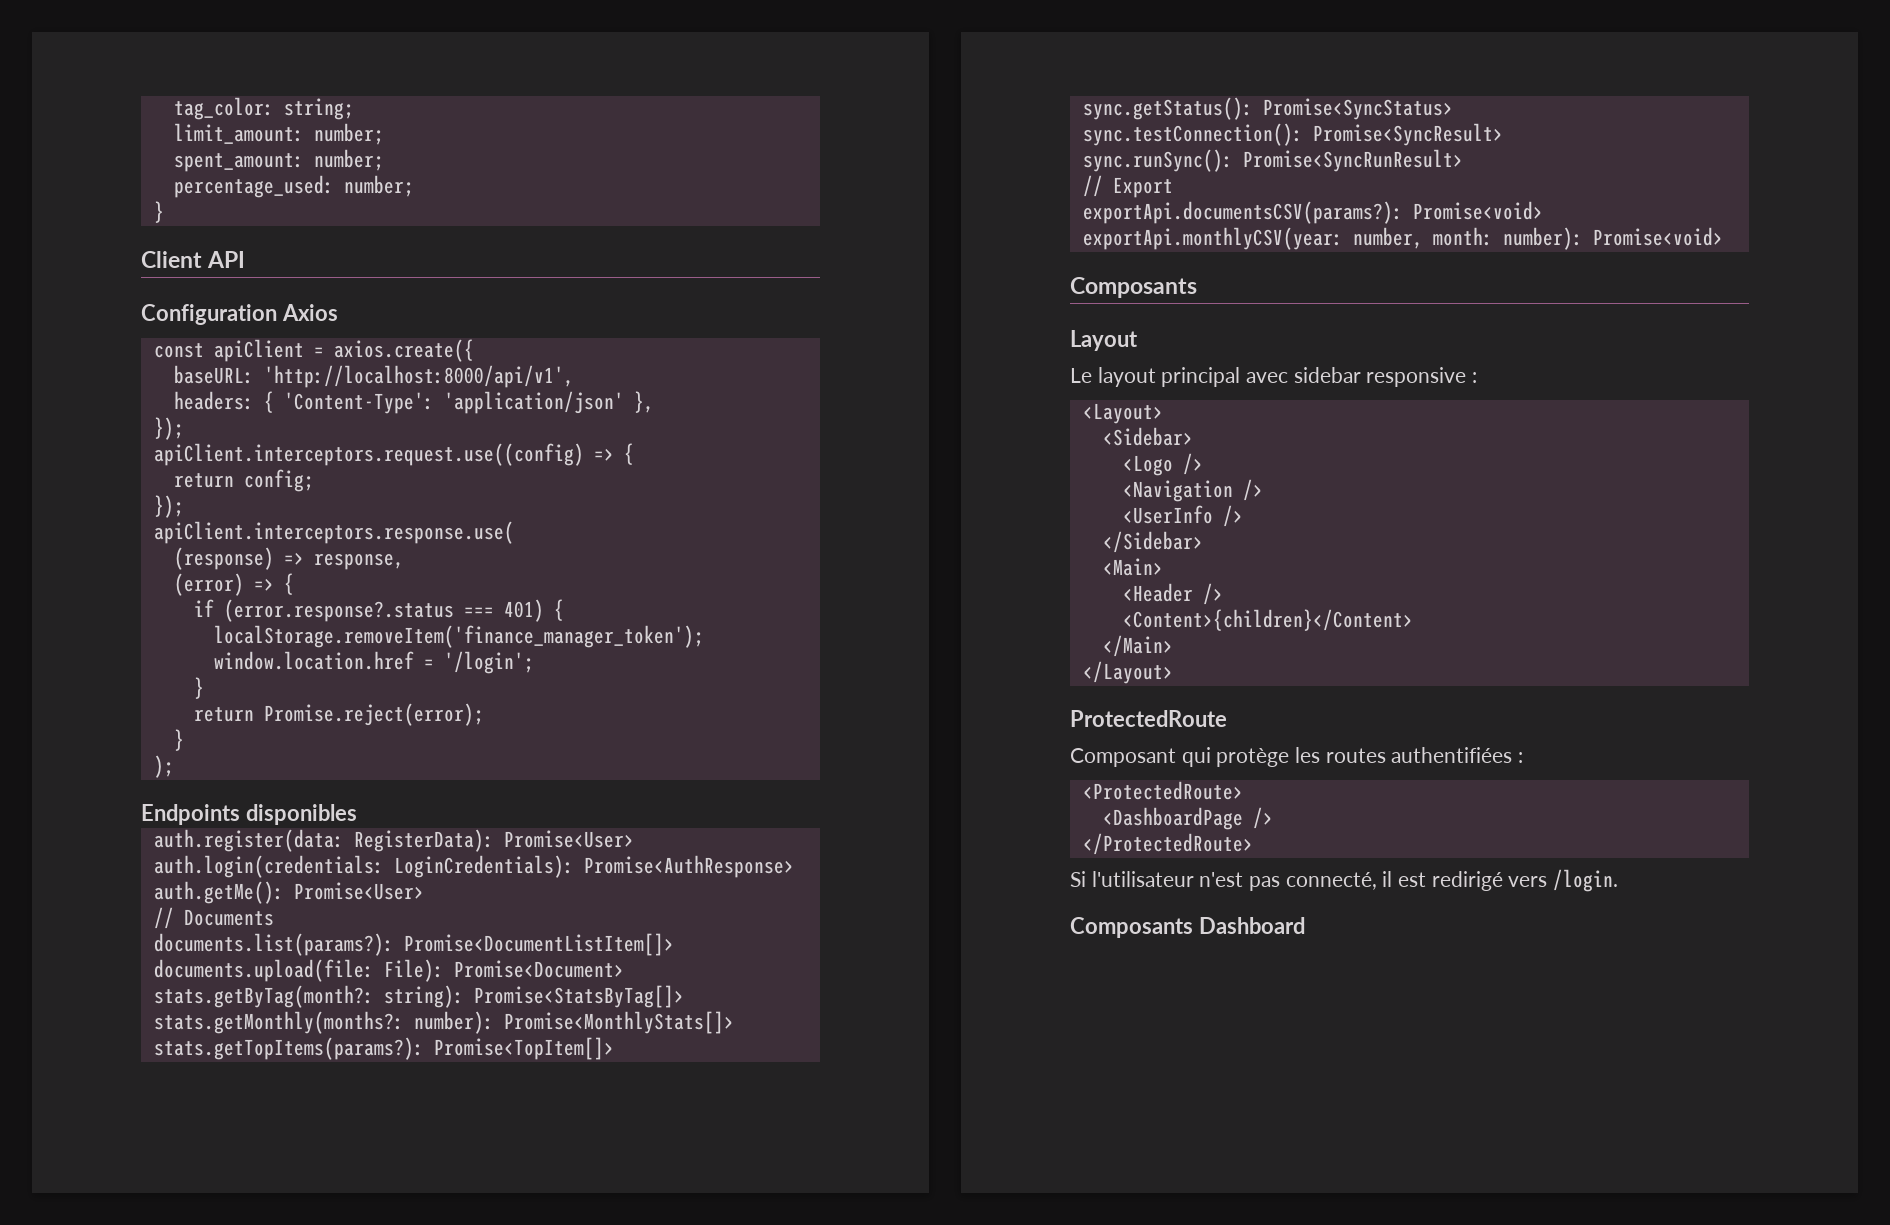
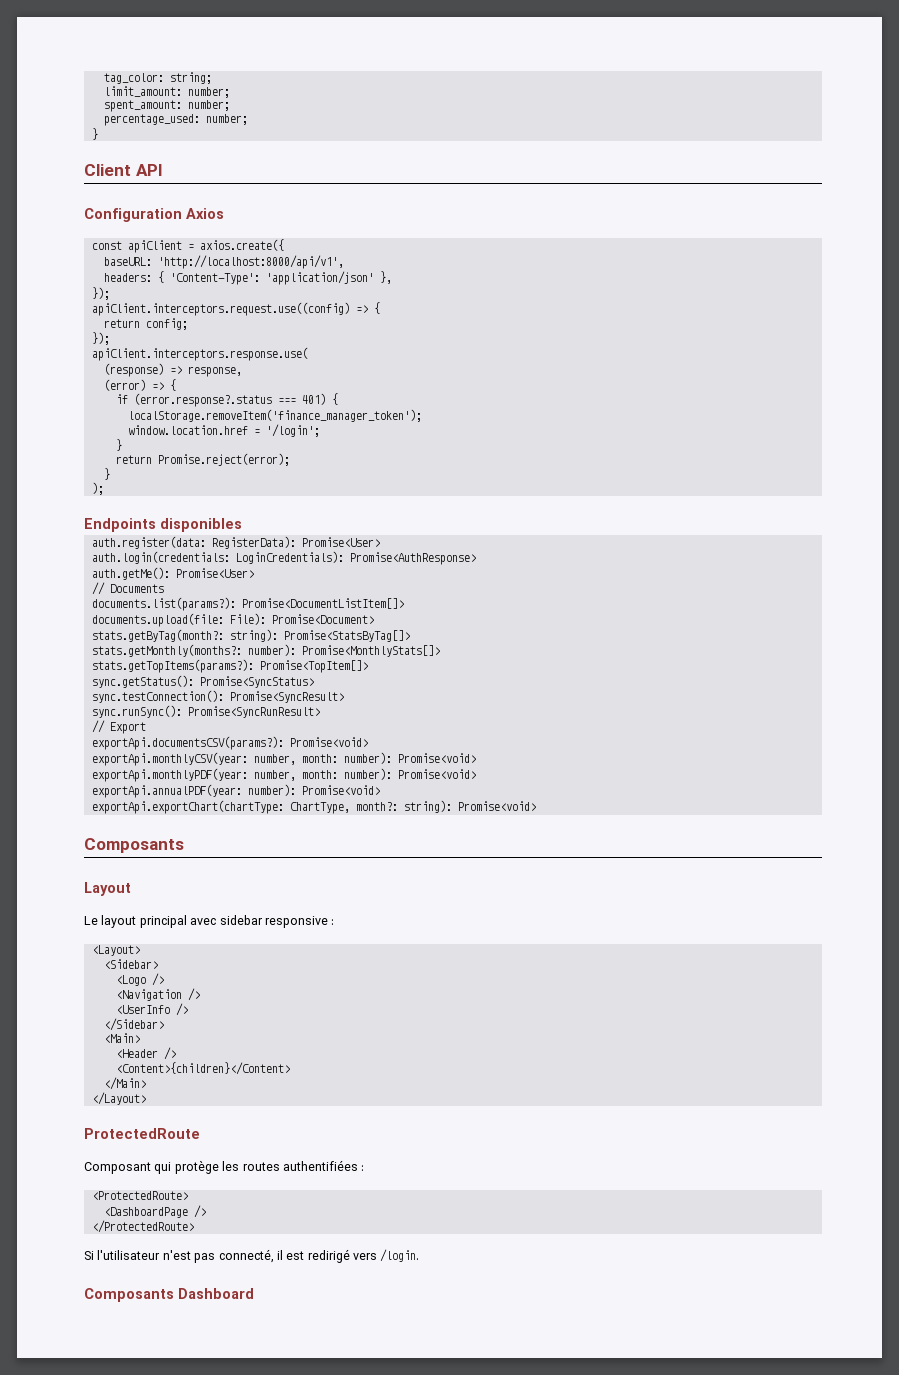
+ exportApi.monthlyPDF(year: number, month: number): Promise<void>
+ exportApi.annualPDF(year: number): Promise<void>
+ exportApi.exportChart(chartType: ChartType, month?: string): Promise<void>

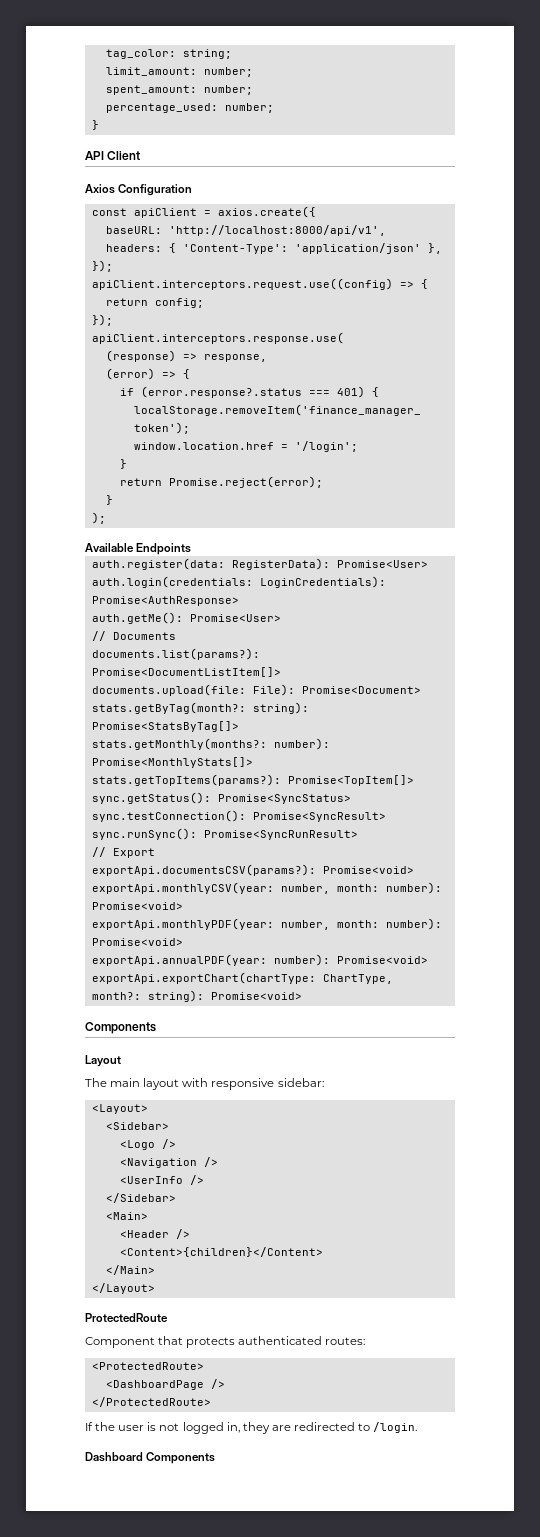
- Client API
- Configuration Axios
+ API Client
+ Axios Configuration
- Endpoints disponibles
+ Available Endpoints
  exportApi.exportChart(chartType: ChartType, month?: string): Promise<void>
- Composants
+ Components
- Le layout principal avec sidebar responsive :
+ The main layout with responsive sidebar:
- Composant qui protège les routes authentifiées :
+ Component that protects authenticated routes:
  <ProtectedRoute>
  <DashboardPage />
  </ProtectedRoute>
- Si l'utilisateur n'est pas connecté, il est redirigé vers /login.
+ If the user is not logged in, they are redirected to /login.
- Composants Dashboard
+ Dashboard Components

